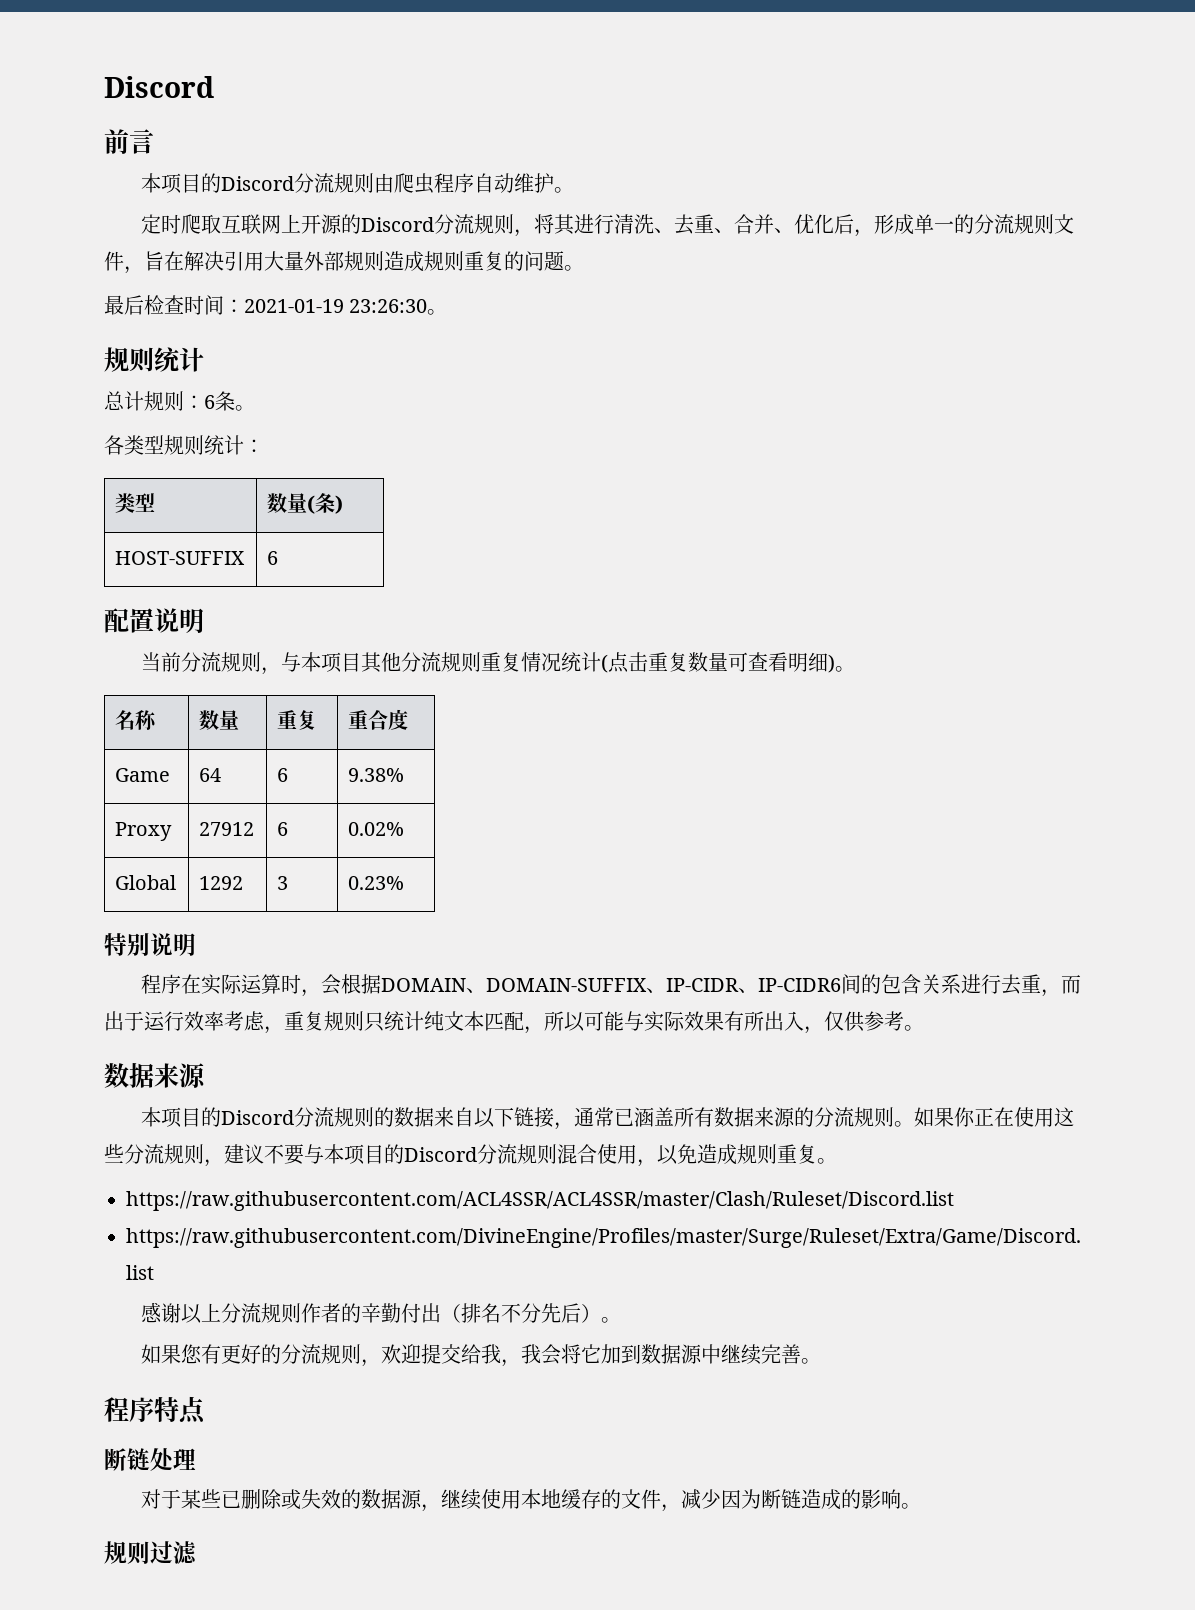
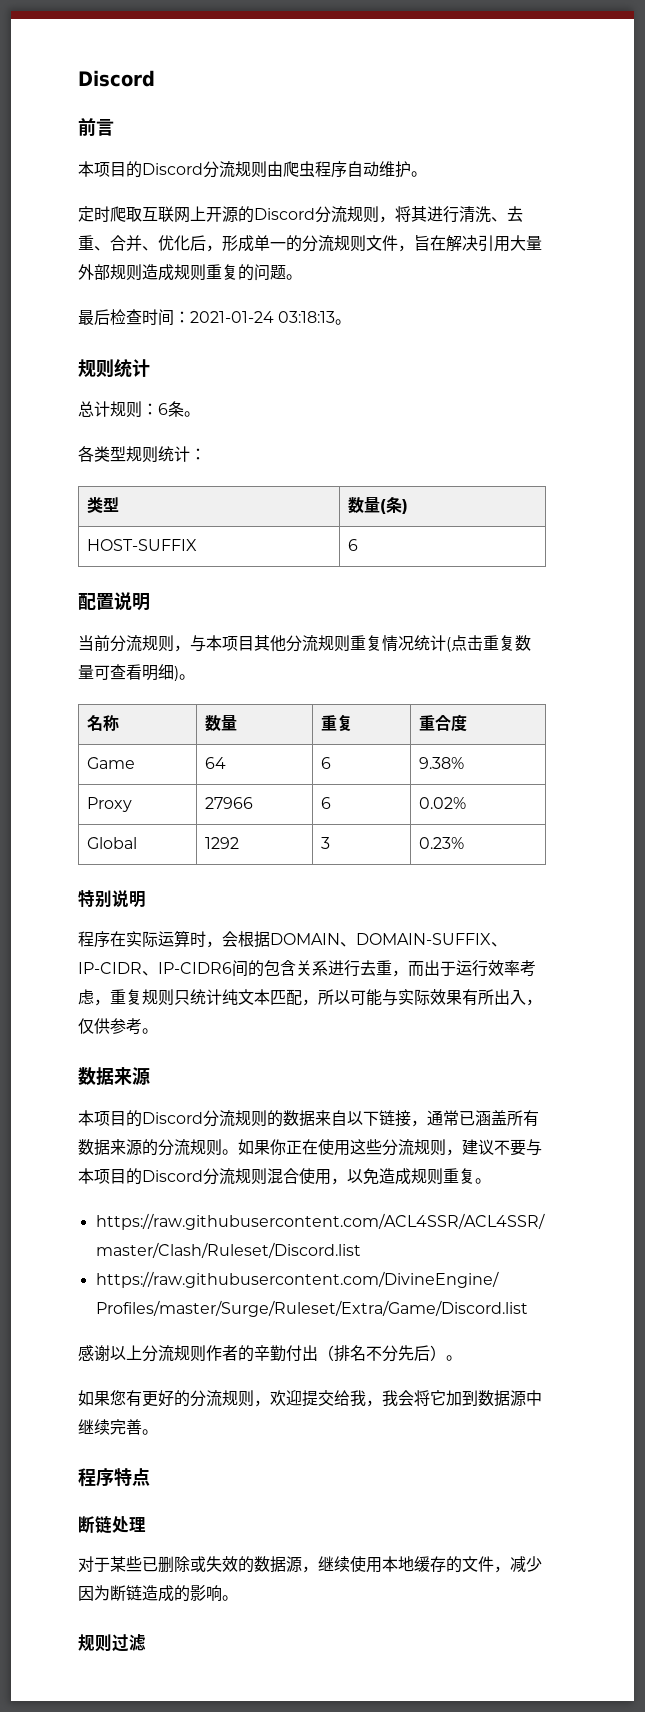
- 最后检查时间：2021-01-19 23:26:30。
+ 最后检查时间：2021-01-24 03:18:13。
- Proxy | 27912 | 6 | 0.02%
+ Proxy | 27966 | 6 | 0.02%

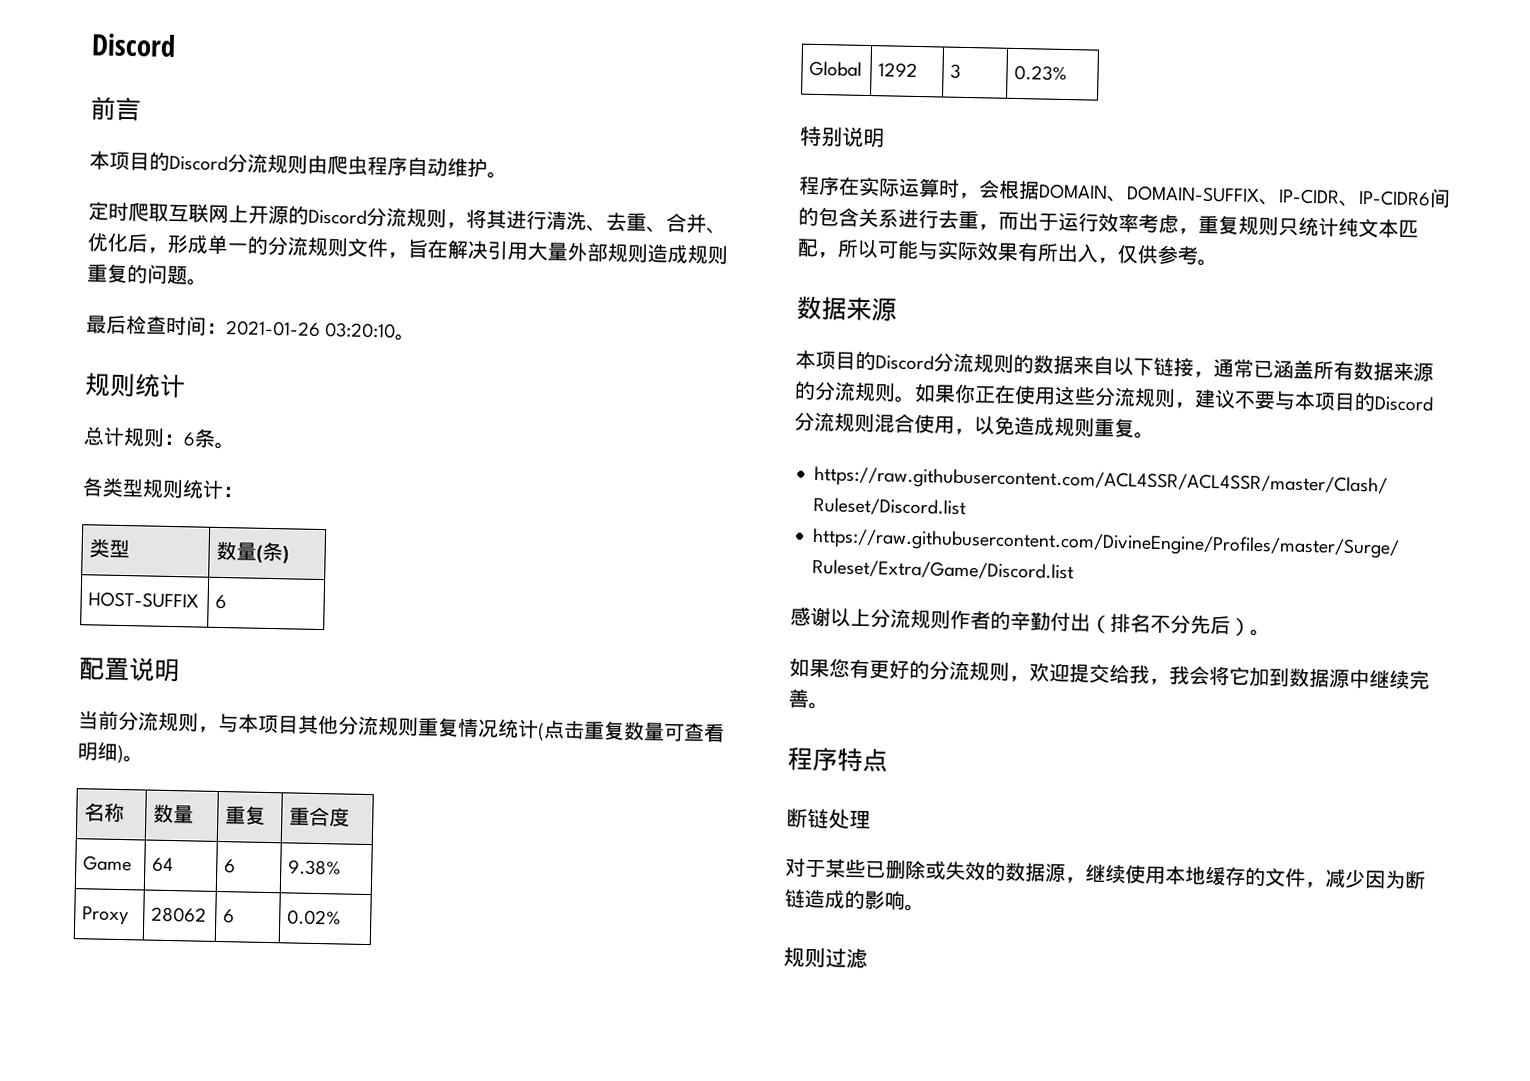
- 最后检查时间：2021-01-24 03:18:13。
+ 最后检查时间：2021-01-26 03:20:10。
- Proxy | 27966 | 6 | 0.02%
+ Proxy | 28062 | 6 | 0.02%

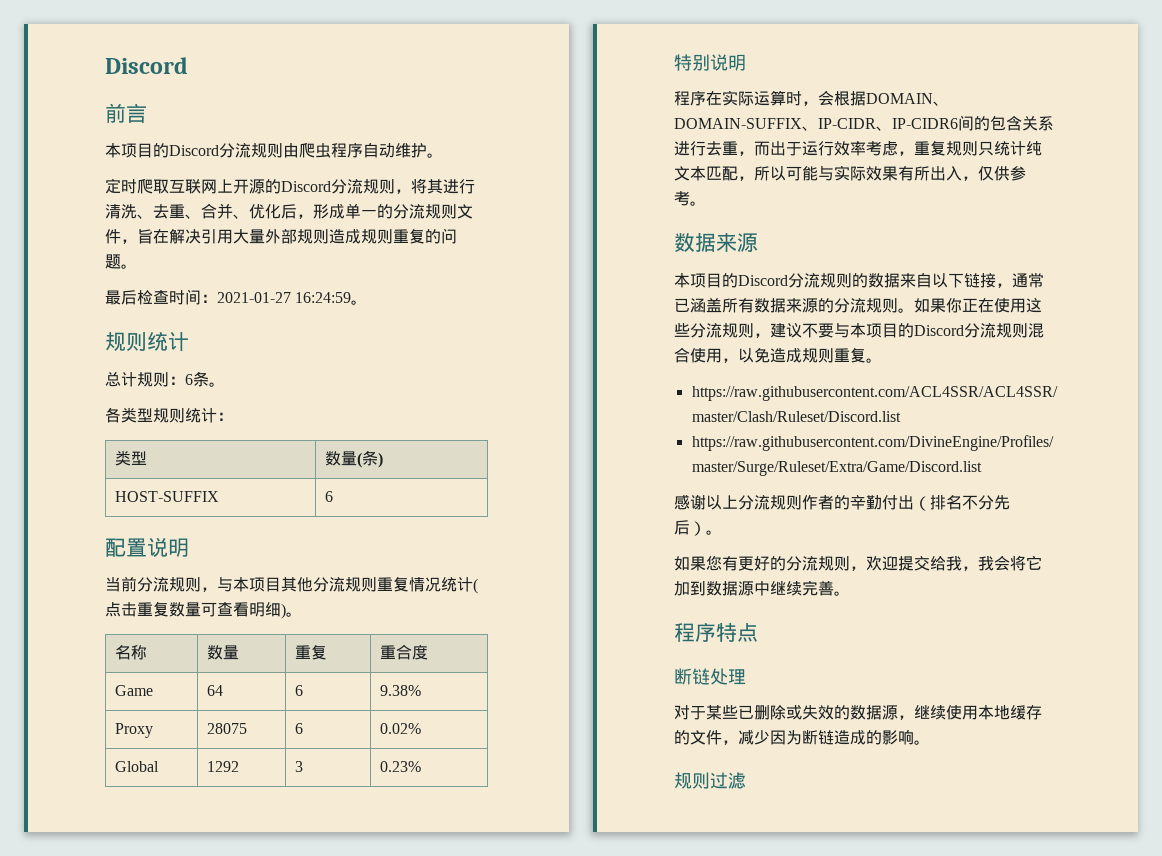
- 最后检查时间：2021-01-26 03:20:10。
+ 最后检查时间：2021-01-27 16:24:59。
- Proxy | 28062 | 6 | 0.02%
+ Proxy | 28075 | 6 | 0.02%

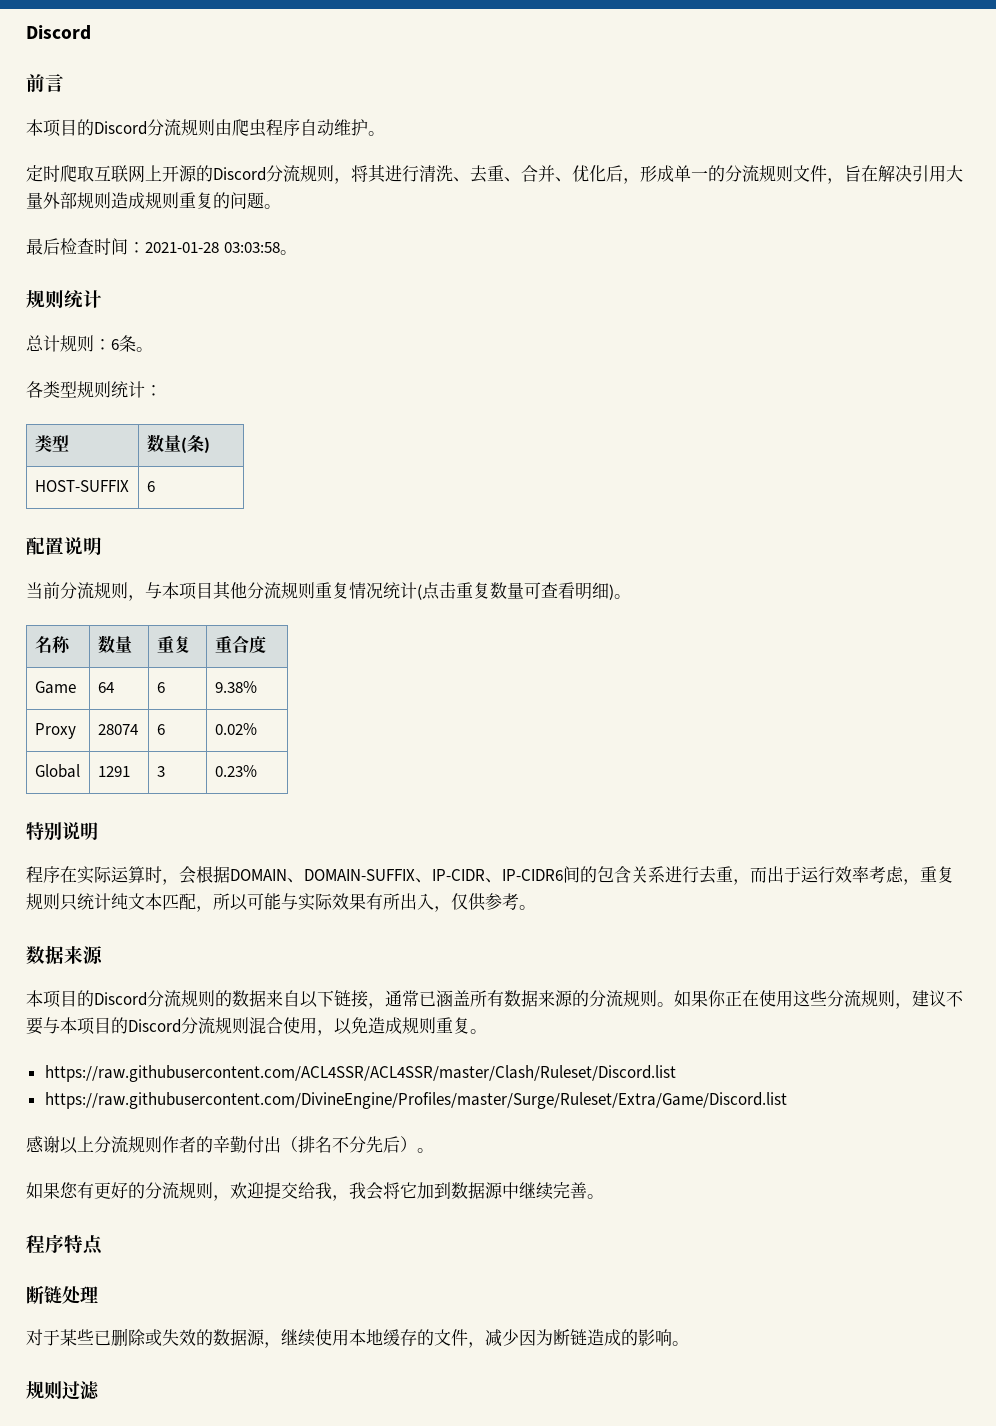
- 最后检查时间：2021-01-27 16:24:59。
+ 最后检查时间：2021-01-28 03:03:58。
- Proxy | 28075 | 6 | 0.02%
+ Proxy | 28074 | 6 | 0.02%
- Global | 1292 | 3 | 0.23%
+ Global | 1291 | 3 | 0.23%

